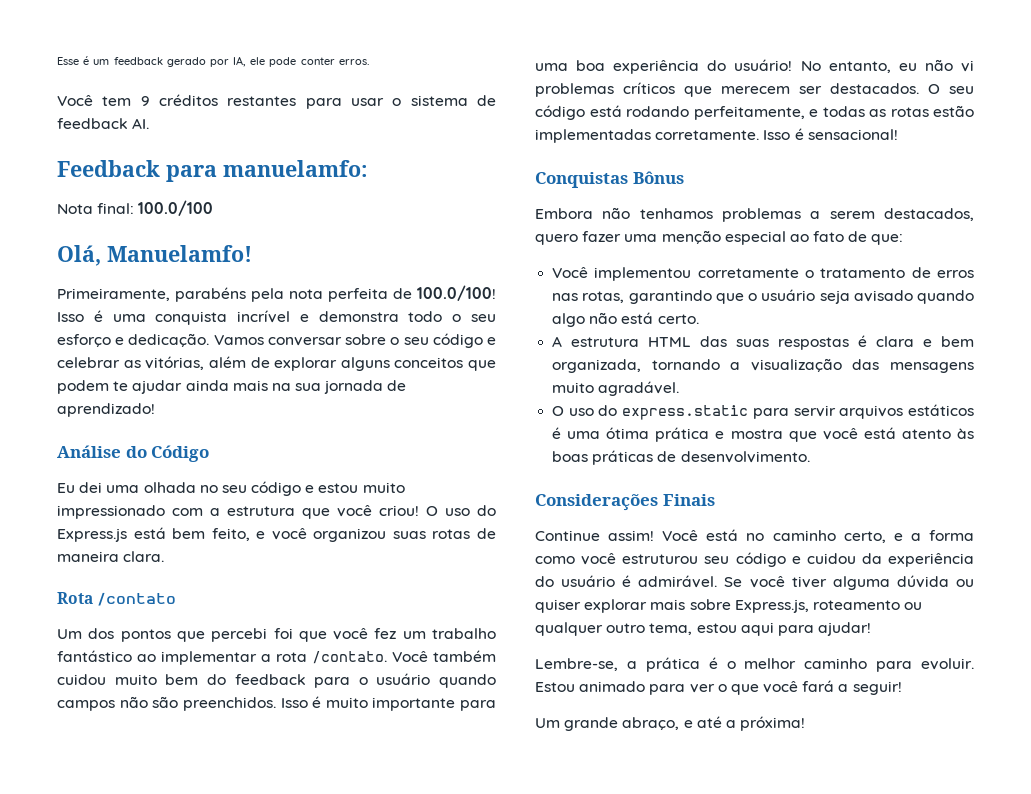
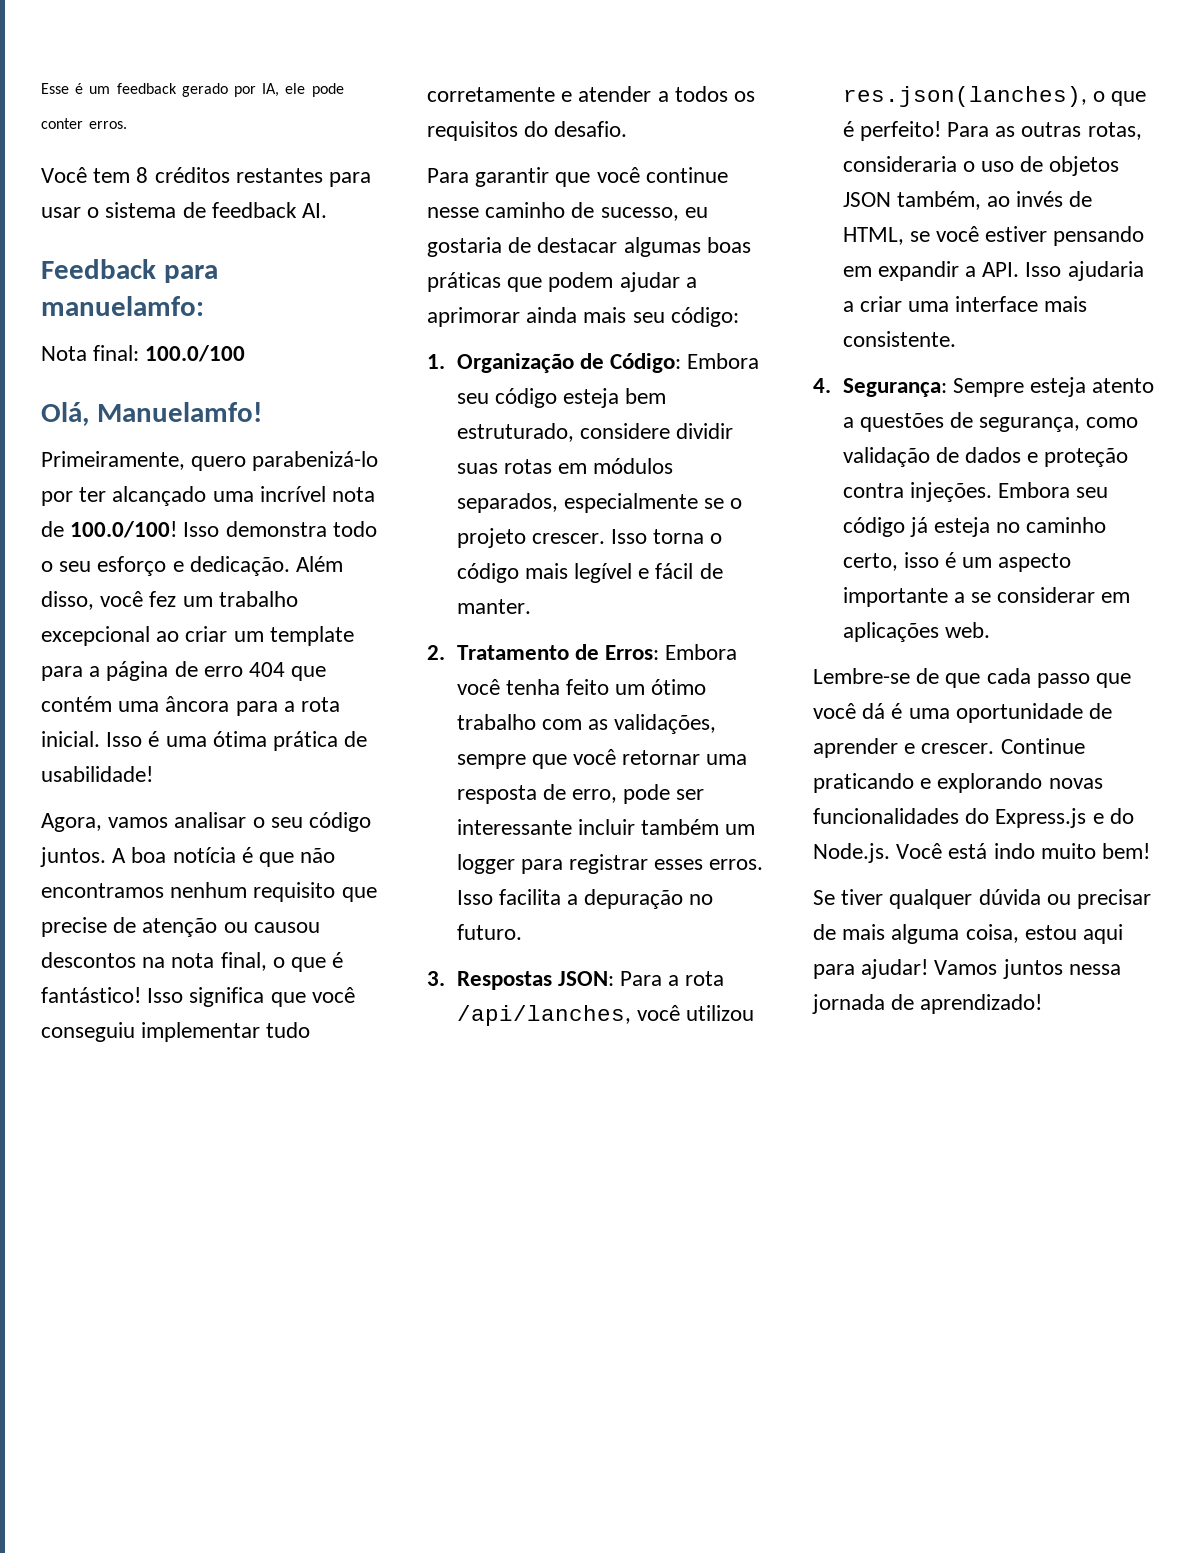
- Você tem 9 créditos restantes para usar o sistema de feedback AI.
+ Você tem 8 créditos restantes para usar o sistema de feedback AI.
- Primeiramente, parabéns pela nota perfeita de 100.0/100! Isso é uma conquista incrível e demonstra todo o seu esforço e dedicação.
+ Primeiramente, quero parabenizá-lo por ter alcançado uma incrível nota de 100.0/100! Isso demonstra todo o seu esforço e dedicação.
- Vamos conversar sobre o seu código e celebrar as vitórias, além de explorar alguns conceitos que podem te ajudar ainda mais na sua jornada de aprendizado!
- Análise do Código
- Eu dei uma olhada no seu código e estou muito impressionado com a estrutura que você criou! O uso do Express.js está bem feito, e você organizou suas rotas de maneira clara.
- Rota /contato
- Um dos pontos que percebi foi que você fez um trabalho fantástico ao implementar a rota /contato. Você também cuidou muito bem do feedback para o usuário quando campos não são preenchidos. Isso é muito importante para uma boa experiência do usuário! No entanto, eu não vi problemas críticos que merecem ser destacados. O seu código está rodando perfeitamente, e todas as rotas estão implementadas corretamente. Isso é sensacional!
- Conquistas Bônus
- Embora não tenhamos problemas a serem destacados, quero fazer uma menção especial ao fato de que:
- Você implementou corretamente o tratamento de erros nas rotas, garantindo que o usuário seja avisado quando algo não está certo.
- A estrutura HTML das suas respostas é clara e bem organizada, tornando a visualização das mensagens muito agradável.
- O uso do express.static para servir arquivos estáticos é uma ótima prática e mostra que você está atento às boas práticas de desenvolvimento.
- Considerações Finais
- Continue assim! Você está no caminho certo, e a forma como você estruturou seu código e cuidou da experiência do usuário é admirável. Se você tiver alguma dúvida ou quiser explorar mais sobre Express.js, roteamento ou qualquer outro tema, estou aqui para ajudar!
- Lembre-se, a prática é o melhor caminho para evoluir. Estou animado para ver o que você fará a seguir!
- Um grande abraço, e até a próxima!
+ Além disso, você fez um trabalho excepcional ao criar um template para a página de erro 404 que contém uma âncora para a rota inicial. Isso é uma ótima prática de usabilidade!
+ Agora, vamos analisar o seu código juntos. A boa notícia é que não encontramos nenhum requisito que precise de atenção ou causou descontos na nota final, o que é fantástico! Isso significa que você conseguiu implementar tudo corretamente e atender a todos os requisitos do desafio.
+ Para garantir que você continue nesse caminho de sucesso, eu gostaria de destacar algumas boas práticas que podem ajudar a aprimorar ainda mais seu código:
+ 1. Organização de Código: Embora seu código esteja bem estruturado, considere dividir suas rotas em módulos separados, especialmente se o projeto crescer. Isso torna o código mais legível e fácil de manter.
+ 2. Tratamento de Erros: Embora você tenha feito um ótimo trabalho com as validações, sempre que você retornar uma resposta de erro, pode ser interessante incluir também um logger para registrar esses erros. Isso facilita a depuração no futuro.
+ 3. Respostas JSON: Para a rota /api/lanches, você utilizou res.json(lanches), o que é perfeito! Para as outras rotas, consideraria o uso de objetos JSON também, ao invés de HTML, se você estiver pensando em expandir a API. Isso ajudaria a criar uma interface mais consistente.
+ 4. Segurança: Sempre esteja atento a questões de segurança, como validação de dados e proteção contra injeções. Embora seu código já esteja no caminho certo, isso é um aspecto importante a se considerar em aplicações web.
+ Lembre-se de que cada passo que você dá é uma oportunidade de aprender e crescer. Continue praticando e explorando novas funcionalidades do Express.js e do Node.js. Você está indo muito bem!
+ Se tiver qualquer dúvida ou precisar de mais alguma coisa, estou aqui para ajudar! Vamos juntos nessa jornada de aprendizado!

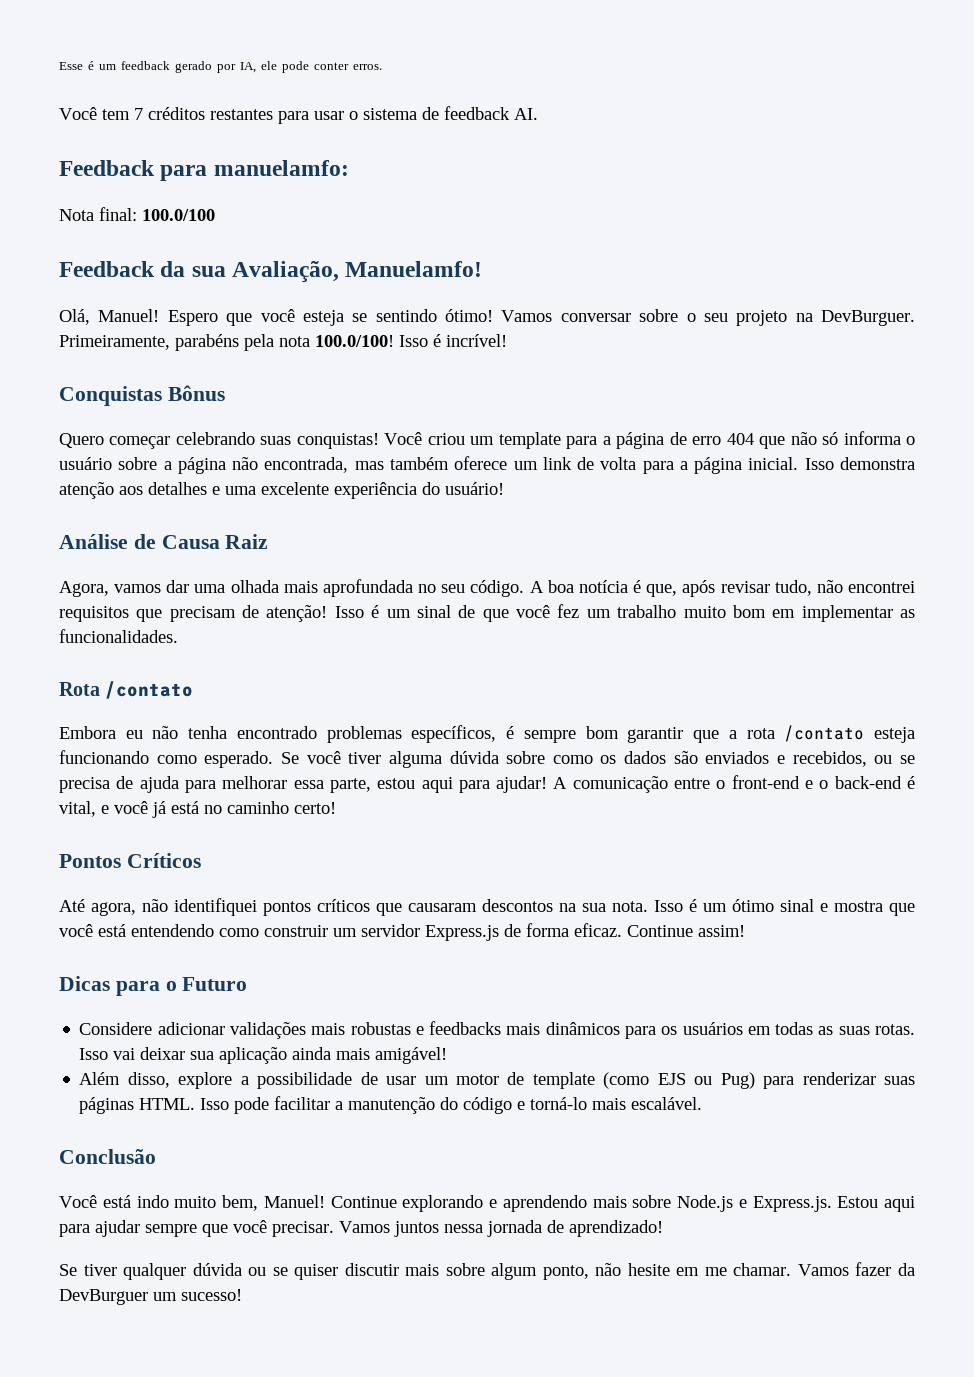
- Você tem 8 créditos restantes para usar o sistema de feedback AI.
+ Você tem 7 créditos restantes para usar o sistema de feedback AI.
- Olá, Manuelamfo!
- Primeiramente, quero parabenizá-lo por ter alcançado uma incrível nota de 100.0/100! Isso demonstra todo o seu esforço e dedicação. Além disso, você fez um trabalho excepcional ao criar um template para a página de erro 404 que contém uma âncora para a rota inicial.
+ Feedback da sua Avaliação, Manuelamfo!
+ Olá, Manuel! Espero que você esteja se sentindo ótimo! Vamos conversar sobre o seu projeto na DevBurguer. Primeiramente, parabéns pela nota 100.0/100! Isso é incrível!
+ Conquistas Bônus
+ Quero começar celebrando suas conquistas! Você criou um template para a página de erro 404 que não só informa o usuário sobre a página não encontrada, mas também oferece um link de volta para a página inicial.
- Isso é uma ótima prática de usabilidade!
- Agora, vamos analisar o seu código juntos. A boa notícia é que não encontramos nenhum requisito que precise de atenção ou causou descontos na nota final, o que é fantástico! Isso significa que você conseguiu implementar tudo corretamente e atender a todos os requisitos do desafio.
- Para garantir que você continue nesse caminho de sucesso, eu gostaria de destacar algumas boas práticas que podem ajudar a aprimorar ainda mais seu código:
- 1. Organização de Código: Embora seu código esteja bem estruturado, considere dividir suas rotas em módulos separados, especialmente se o projeto crescer. Isso torna o código mais legível e fácil de manter.
- 2. Tratamento de Erros: Embora você tenha feito um ótimo trabalho com as validações, sempre que você retornar uma resposta de erro, pode ser interessante incluir também um logger para registrar esses erros. Isso facilita a depuração no futuro.
- 3. Respostas JSON: Para a rota /api/lanches, você utilizou res.json(lanches), o que é perfeito! Para as outras rotas, consideraria o uso de objetos JSON também, ao invés de HTML, se você estiver pensando em expandir a API. Isso ajudaria a criar uma interface mais consistente.
- 4. Segurança: Sempre esteja atento a questões de segurança, como validação de dados e proteção contra injeções. Embora seu código já esteja no caminho certo, isso é um aspecto importante a se considerar em aplicações web.
- Lembre-se de que cada passo que você dá é uma oportunidade de aprender e crescer. Continue praticando e explorando novas funcionalidades do Express.js e do Node.js. Você está indo muito bem!
+ Isso demonstra atenção aos detalhes e uma excelente experiência do usuário!
+ Análise de Causa Raiz
+ Agora, vamos dar uma olhada mais aprofundada no seu código. A boa notícia é que, após revisar tudo, não encontrei requisitos que precisam de atenção! Isso é um sinal de que você fez um trabalho muito bom em implementar as funcionalidades.
+ Rota /contato
+ Embora eu não tenha encontrado problemas específicos, é sempre bom garantir que a rota /contato esteja funcionando como esperado. Se você tiver alguma dúvida sobre como os dados são enviados e recebidos, ou se precisa de ajuda para melhorar essa parte, estou aqui para ajudar! A comunicação entre o front-end e o back-end é vital, e você já está no caminho certo!
+ Pontos Críticos
+ Até agora, não identifiquei pontos críticos que causaram descontos na sua nota. Isso é um ótimo sinal e mostra que você está entendendo como construir um servidor Express.js de forma eficaz. Continue assim!
+ Dicas para o Futuro
+ Considere adicionar validações mais robustas e feedbacks mais dinâmicos para os usuários em todas as suas rotas. Isso vai deixar sua aplicação ainda mais amigável!
+ Além disso, explore a possibilidade de usar um motor de template (como EJS ou Pug) para renderizar suas páginas HTML. Isso pode facilitar a manutenção do código e torná-lo mais escalável.
+ Conclusão
+ Você está indo muito bem, Manuel! Continue explorando e aprendendo mais sobre Node.js e Express.js. Estou aqui para ajudar sempre que você precisar. Vamos juntos nessa jornada de aprendizado!
- Se tiver qualquer dúvida ou precisar de mais alguma coisa, estou aqui para ajudar! Vamos juntos nessa jornada de aprendizado!
+ Se tiver qualquer dúvida ou se quiser discutir mais sobre algum ponto, não hesite em me chamar. Vamos fazer da DevBurguer um sucesso!

